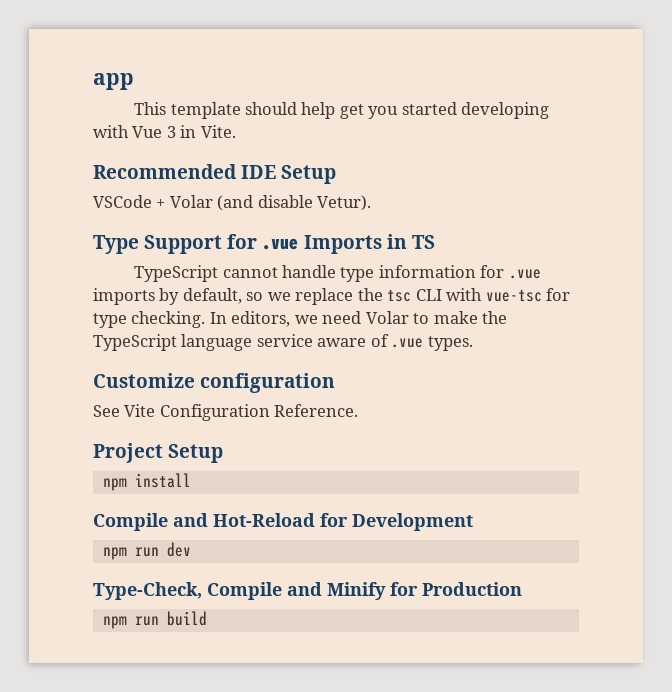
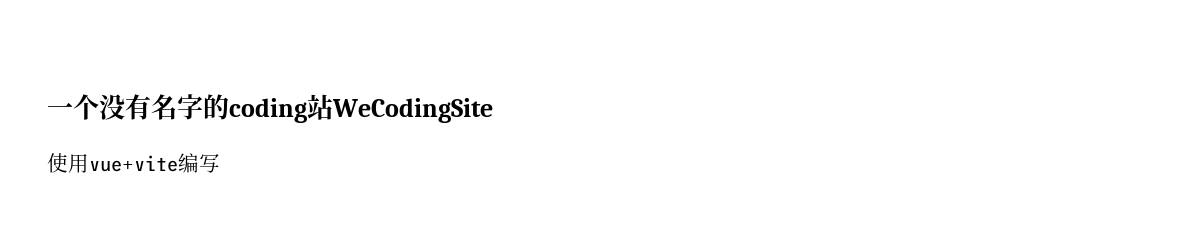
- app
- This template should help get you started developing with Vue 3 in Vite.
- Recommended IDE Setup
- VSCode + Volar (and disable Vetur).
- Type Support for .vue Imports in TS
- TypeScript cannot handle type information for .vue imports by default, so we replace the tsc CLI with vue-tsc for type checking. In editors, we need Volar to make the TypeScript language service aware of .vue types.
- Customize configuration
- See Vite Configuration Reference.
- Project Setup
- npm install
- Compile and Hot-Reload for Development
- npm run dev
- Type-Check, Compile and Minify for Production
- npm run build
+ 一个没有名字的coding站WeCodingSite
+ 使用vue+vite编写

